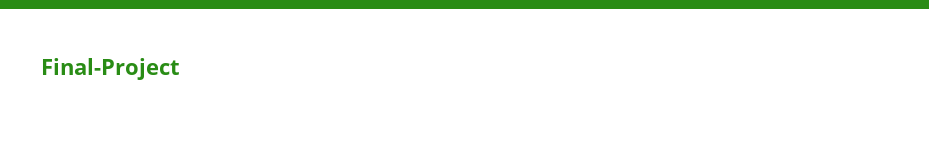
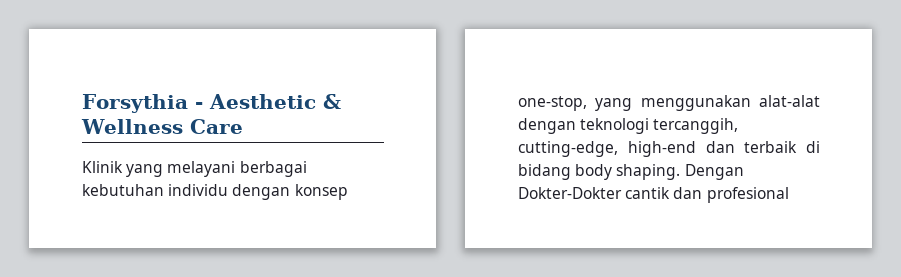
- Final-Project
+ Forsythia - Aesthetic & Wellness Care
+ Klinik yang melayani berbagai kebutuhan individu dengan konsep one-stop, yang menggunakan alat-alat dengan teknologi tercanggih, cutting-edge, high-end dan terbaik di bidang body shaping. Dengan Dokter-Dokter cantik dan profesional

